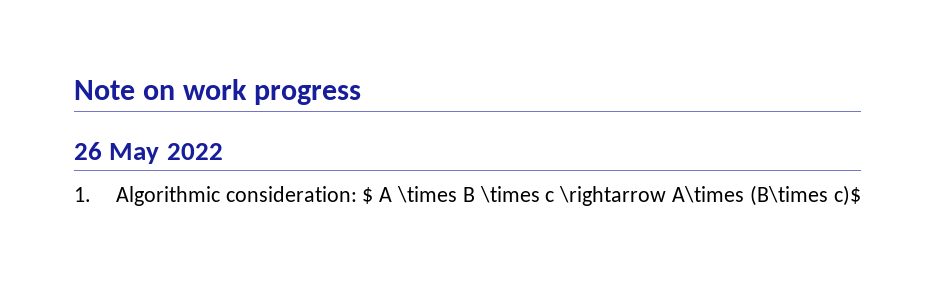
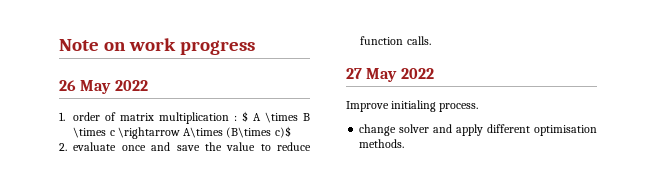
- 1. Algorithmic consideration: $ A \times B \times c \rightarrow A\times (B\times c)$
+ 1. order of matrix multiplication : $ A \times B \times c \rightarrow A\times (B\times c)$
+ 2. evaluate once and save the value to reduce function calls.
+ 27 May 2022
+ Improve initialing process.
+ change solver and apply different optimisation methods.

